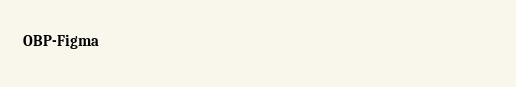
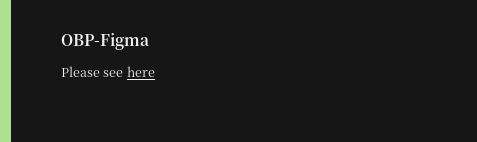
+ Please see here

